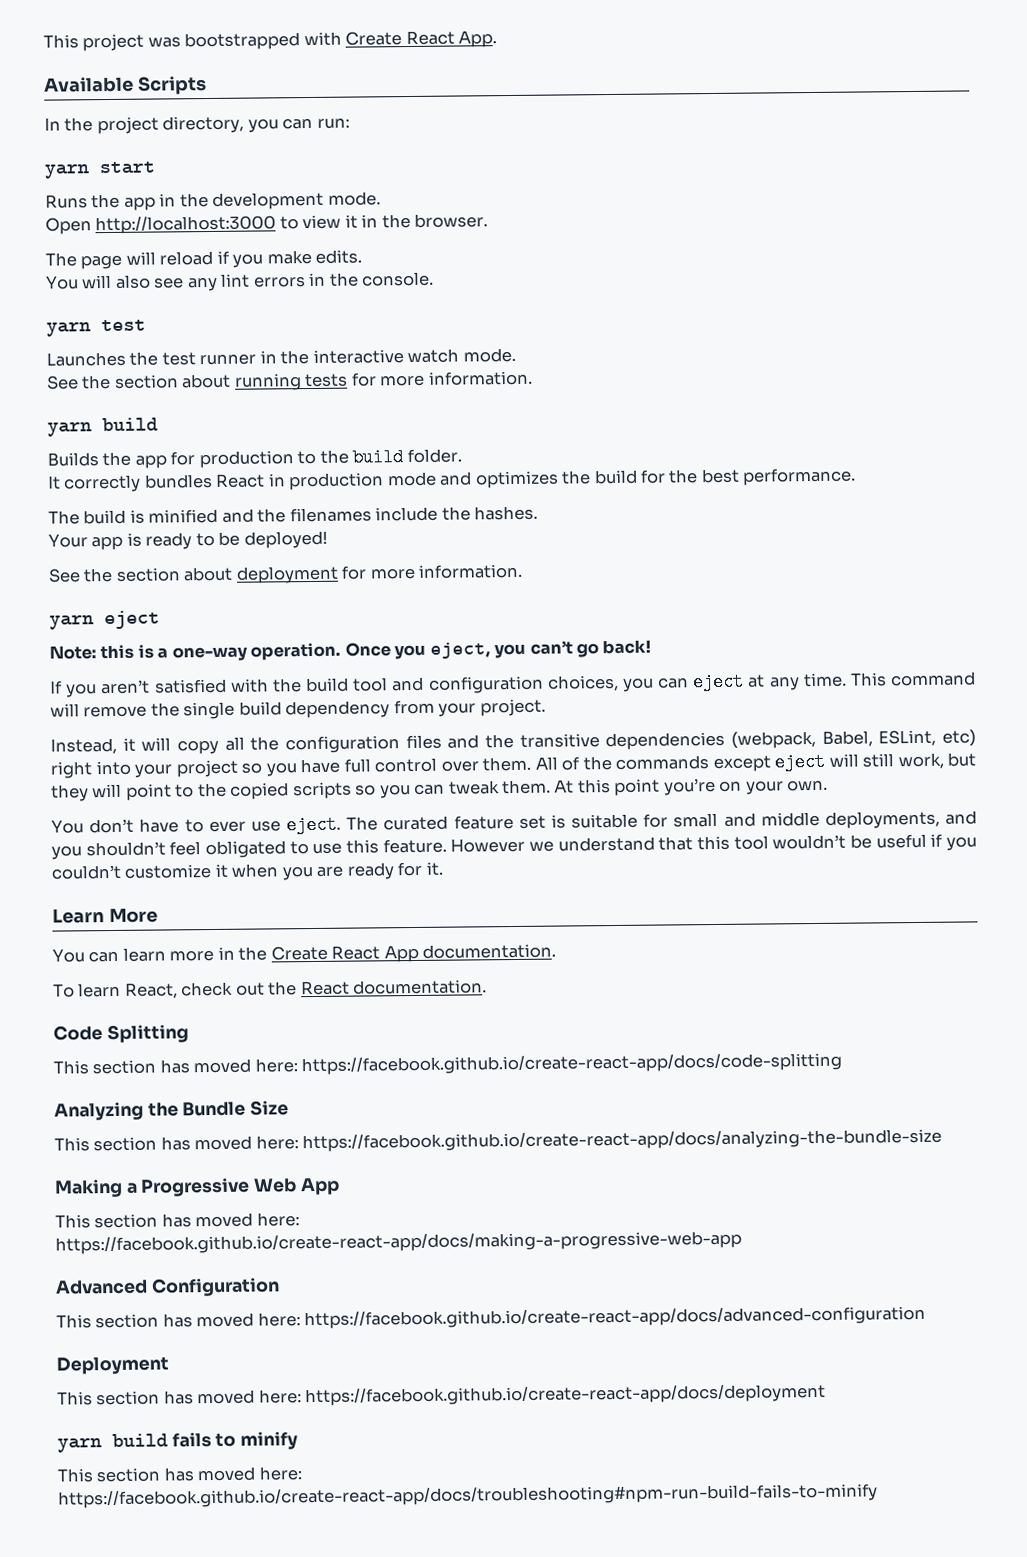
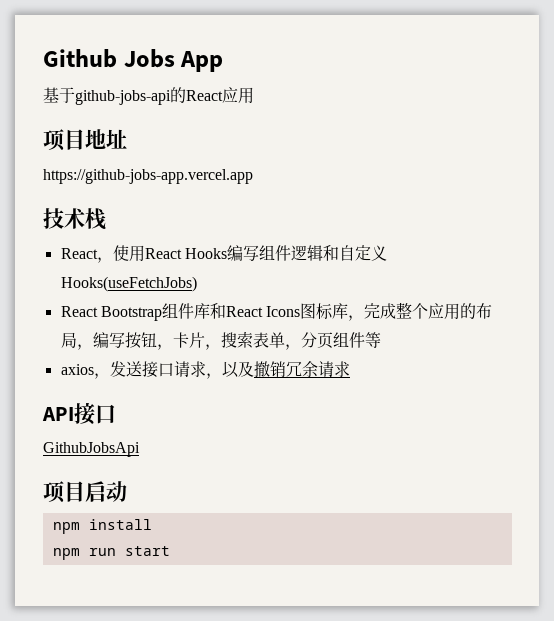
- This project was bootstrapped with Create React App.
- Available Scripts
- In the project directory, you can run:
- yarn start
- Runs the app in the development mode.
- Open http://localhost:3000 to view it in the browser.
- The page will reload if you make edits.
- You will also see any lint errors in the console.
- yarn test
- Launches the test runner in the interactive watch mode.
- See the section about running tests for more information.
- yarn build
- Builds the app for production to the build folder.
- It correctly bundles React in production mode and optimizes the build for the best performance.
- The build is minified and the filenames include the hashes.
- Your app is ready to be deployed!
- See the section about deployment for more information.
- yarn eject
- Note: this is a one-way operation. Once you eject, you can’t go back!
- If you aren’t satisfied with the build tool and configuration choices, you can eject at any time. This command will remove the single build dependency from your project.
- Instead, it will copy all the configuration files and the transitive dependencies (webpack, Babel, ESLint, etc) right into your project so you have full control over them. All of the commands except eject will still work, but they will point to the copied scripts so you can tweak them. At this point you’re on your own.
- You don’t have to ever use eject. The curated feature set is suitable for small and middle deployments, and you shouldn’t feel obligated to use this feature. However we understand that this tool wouldn’t be useful if you couldn’t customize it when you are ready for it.
- Learn More
- You can learn more in the Create React App documentation.
- To learn React, check out the React documentation.
- Code Splitting
- This section has moved here: https://facebook.github.io/create-react-app/docs/code-splitting
- Analyzing the Bundle Size
- This section has moved here: https://facebook.github.io/create-react-app/docs/analyzing-the-bundle-size
- Making a Progressive Web App
- This section has moved here: https://facebook.github.io/create-react-app/docs/making-a-progressive-web-app
- Advanced Configuration
- This section has moved here: https://facebook.github.io/create-react-app/docs/advanced-configuration
- Deployment
- This section has moved here: https://facebook.github.io/create-react-app/docs/deployment
- yarn build fails to minify
- This section has moved here: https://facebook.github.io/create-react-app/docs/troubleshooting#npm-run-build-fails-to-minify
+ Github Jobs App
+ 基于github-jobs-api的React应用
+ 项目地址
+ https://github-jobs-app.vercel.app
+ 技术栈
+ React，使用React Hooks编写组件逻辑和自定义Hooks(useFetchJobs)
+ React Bootstrap组件库和React Icons图标库，完成整个应用的布局，编写按钮，卡片，搜索表单，分页组件等
+ axios，发送接口请求，以及撤销冗余请求
+ API接口
+ GithubJobsApi
+ 项目启动
+ npm install
+ npm run start

